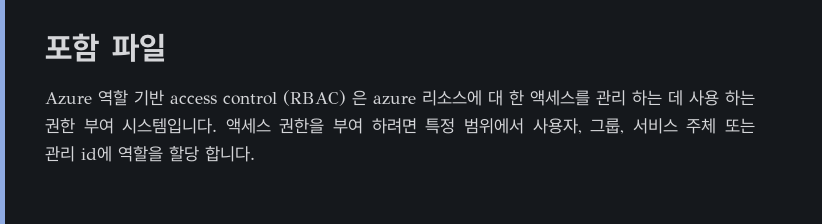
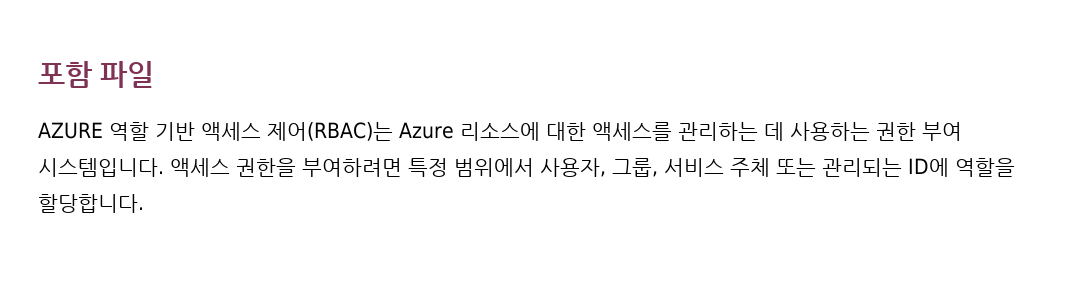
- Azure 역할 기반 access control (RBAC) 은 azure 리소스에 대 한 액세스를 관리 하는 데 사용 하는 권한 부여 시스템입니다.
+ AZURE 역할 기반 액세스 제어(RBAC)는 Azure 리소스에 대한 액세스를 관리하는 데 사용하는 권한 부여 시스템입니다.
- 액세스 권한을 부여 하려면 특정 범위에서 사용자, 그룹, 서비스 주체 또는 관리 id에 역할을 할당 합니다.
+ 액세스 권한을 부여하려면 특정 범위에서 사용자, 그룹, 서비스 주체 또는 관리되는 ID에 역할을 할당합니다.

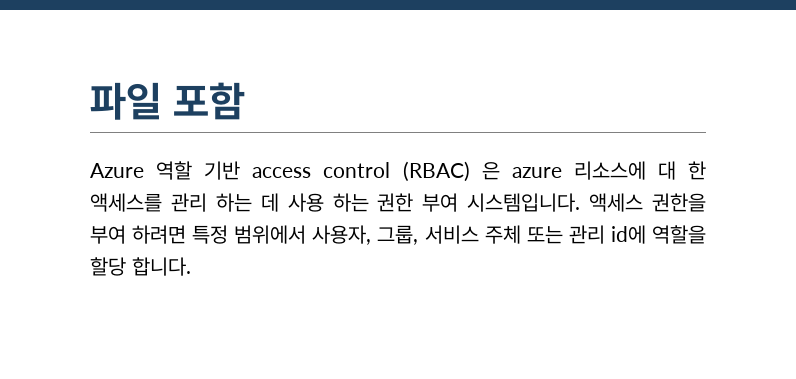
- 포함 파일
- AZURE 역할 기반 액세스 제어(RBAC)는 Azure 리소스에 대한 액세스를 관리하는 데 사용하는 권한 부여 시스템입니다.
+ 파일 포함
+ Azure 역할 기반 access control (RBAC) 은 azure 리소스에 대 한 액세스를 관리 하는 데 사용 하는 권한 부여 시스템입니다.
- 액세스 권한을 부여하려면 특정 범위에서 사용자, 그룹, 서비스 주체 또는 관리되는 ID에 역할을 할당합니다.
+ 액세스 권한을 부여 하려면 특정 범위에서 사용자, 그룹, 서비스 주체 또는 관리 id에 역할을 할당 합니다.

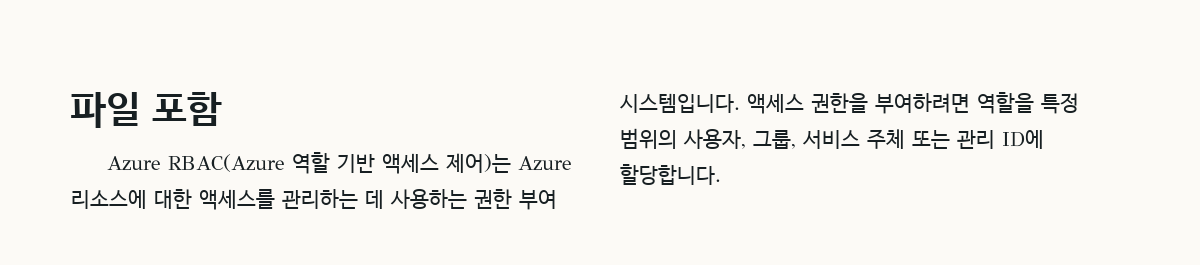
- Azure 역할 기반 access control (RBAC) 은 azure 리소스에 대 한 액세스를 관리 하는 데 사용 하는 권한 부여 시스템입니다.
+ Azure RBAC(Azure 역할 기반 액세스 제어)는 Azure 리소스에 대한 액세스를 관리하는 데 사용하는 권한 부여 시스템입니다.
- 액세스 권한을 부여 하려면 특정 범위에서 사용자, 그룹, 서비스 주체 또는 관리 id에 역할을 할당 합니다.
+ 액세스 권한을 부여하려면 역할을 특정 범위의 사용자, 그룹, 서비스 주체 또는 관리 ID에 할당합니다.

